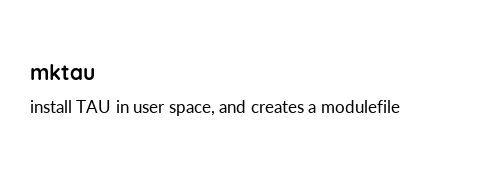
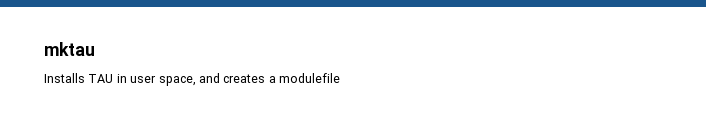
- install TAU in user space, and creates a modulefile
+ Installs TAU in user space, and creates a modulefile

